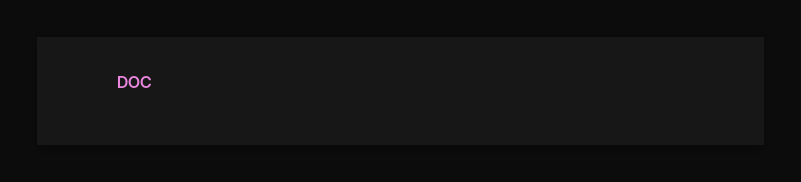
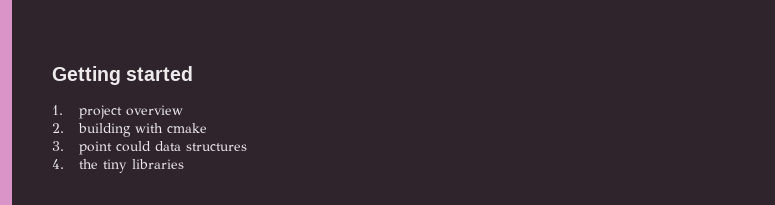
- DOC
+ Getting started
+ 1. project overview
+ 2. building with cmake
+ 3. point could data structures
+ 4. the tiny libraries

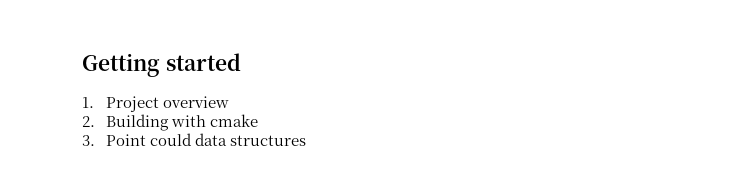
- 1. project overview
+ 1. Project overview
- 2. building with cmake
+ 2. Building with cmake
- 3. point could data structures
+ 3. Point could data structures
- 4. the tiny libraries

